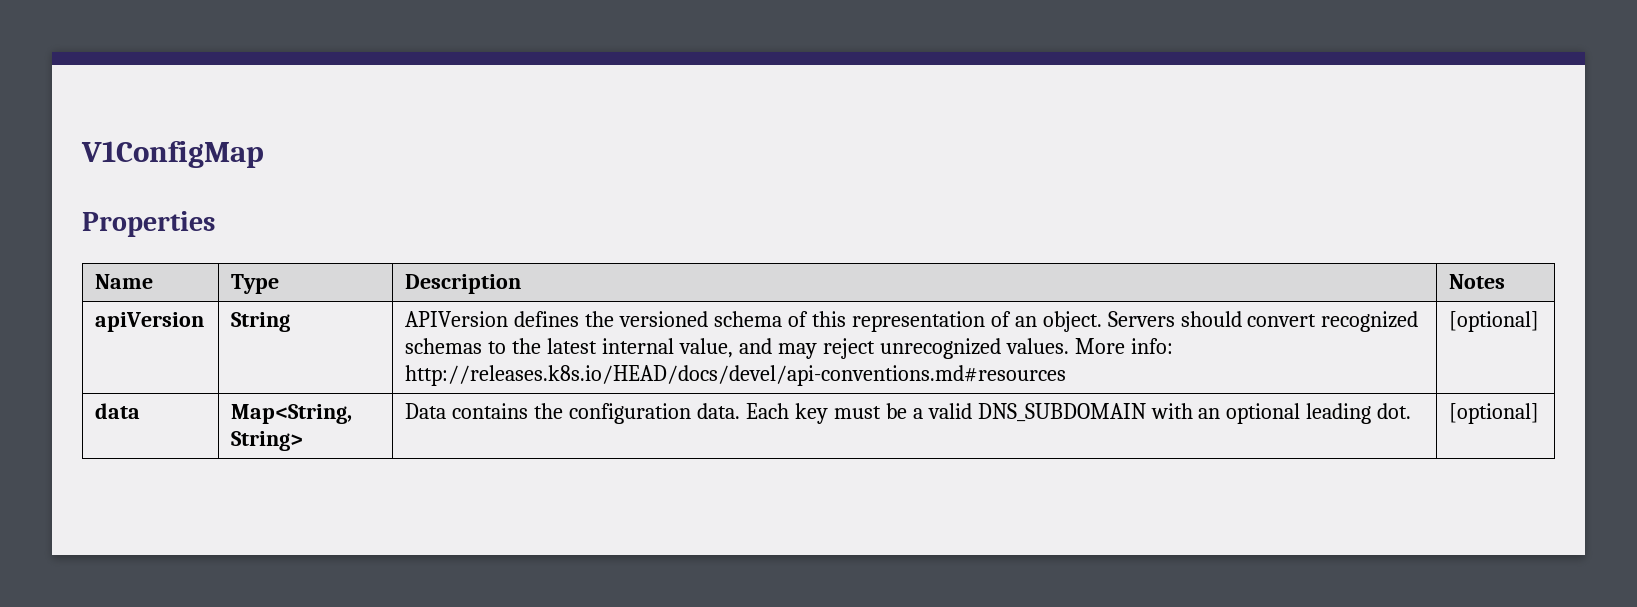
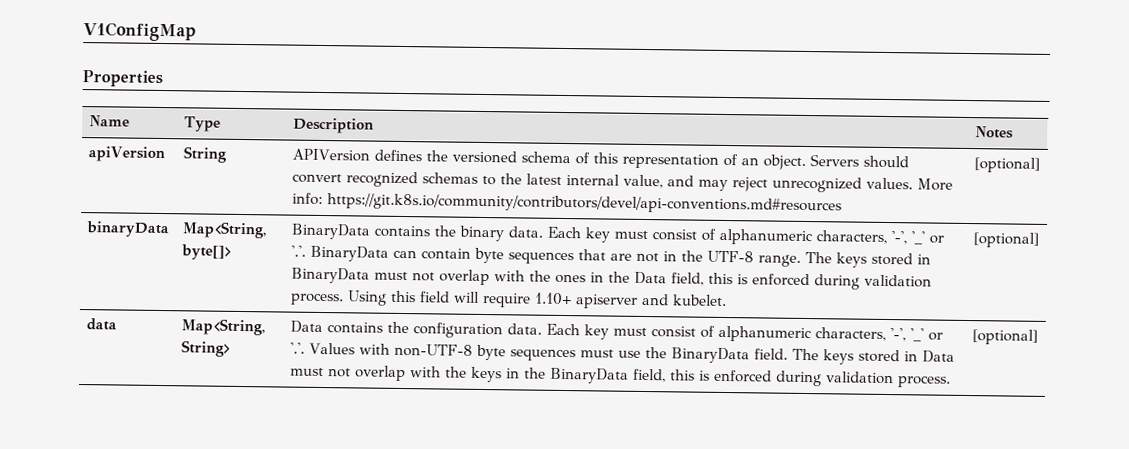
- apiVersion | String | APIVersion defines the versioned schema of this representation of an object. Servers should convert recognized schemas to the latest internal value, and may reject unrecognized values. More info: http://releases.k8s.io/HEAD/docs/devel/api-conventions.md#resources | [optional]
+ apiVersion | String | APIVersion defines the versioned schema of this representation of an object. Servers should convert recognized schemas to the latest internal value, and may reject unrecognized values. More info: https://git.k8s.io/community/contributors/devel/api-conventions.md#resources | [optional]
+ binaryData | Map<String, byte[]> | BinaryData contains the binary data. Each key must consist of alphanumeric characters, '-', '_' or '.'. BinaryData can contain byte sequences that are not in the UTF-8 range. The keys stored in BinaryData must not overlap with the ones in the Data field, this is enforced during validation process. Using this field will require 1.10+ apiserver and kubelet. | [optional]
- Each key must be a valid DNS_SUBDOMAIN with an optional leading dot.
+ Each key must consist of alphanumeric characters, '-', '_' or '.'. Values with non-UTF-8 byte sequences must use the BinaryData field. The keys stored in Data must not overlap with the keys in the BinaryData field, this is enforced during validation process.

